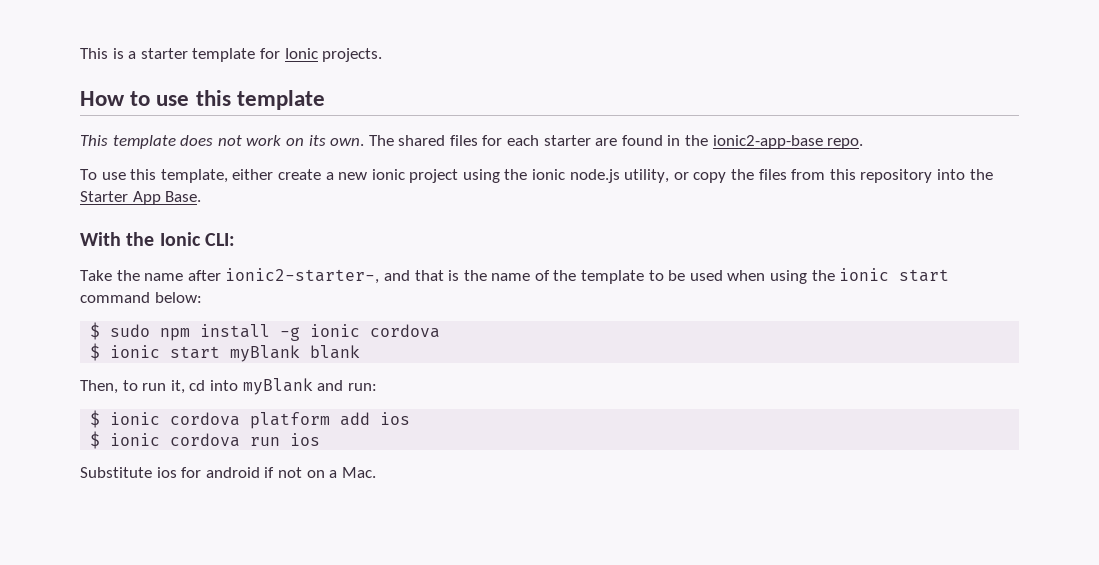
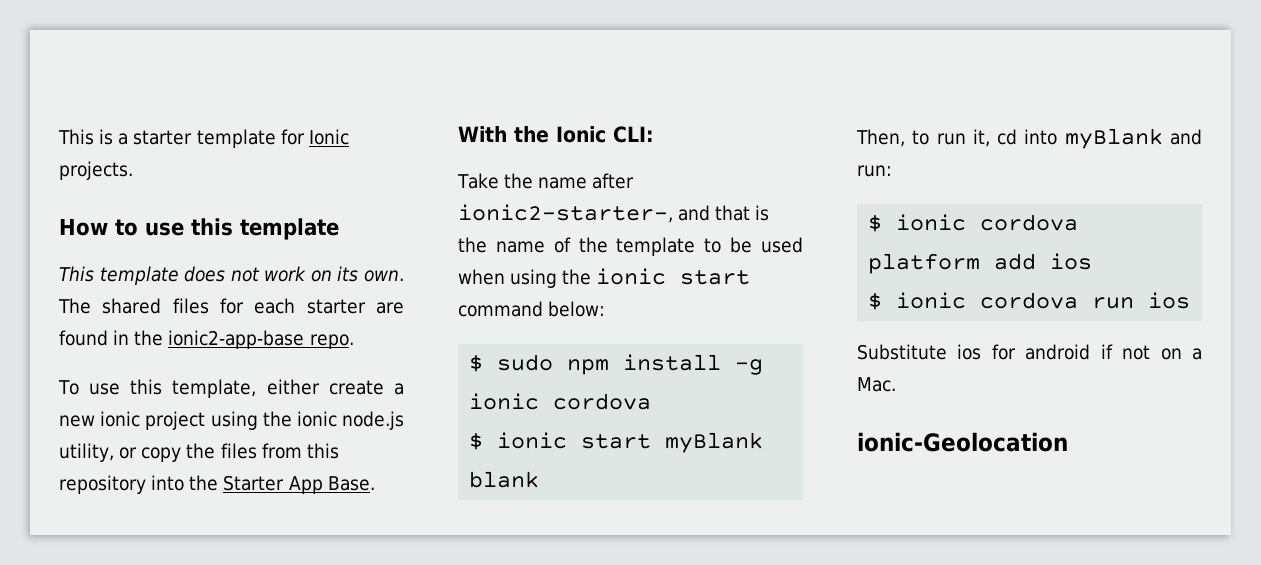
+ ionic-Geolocation

